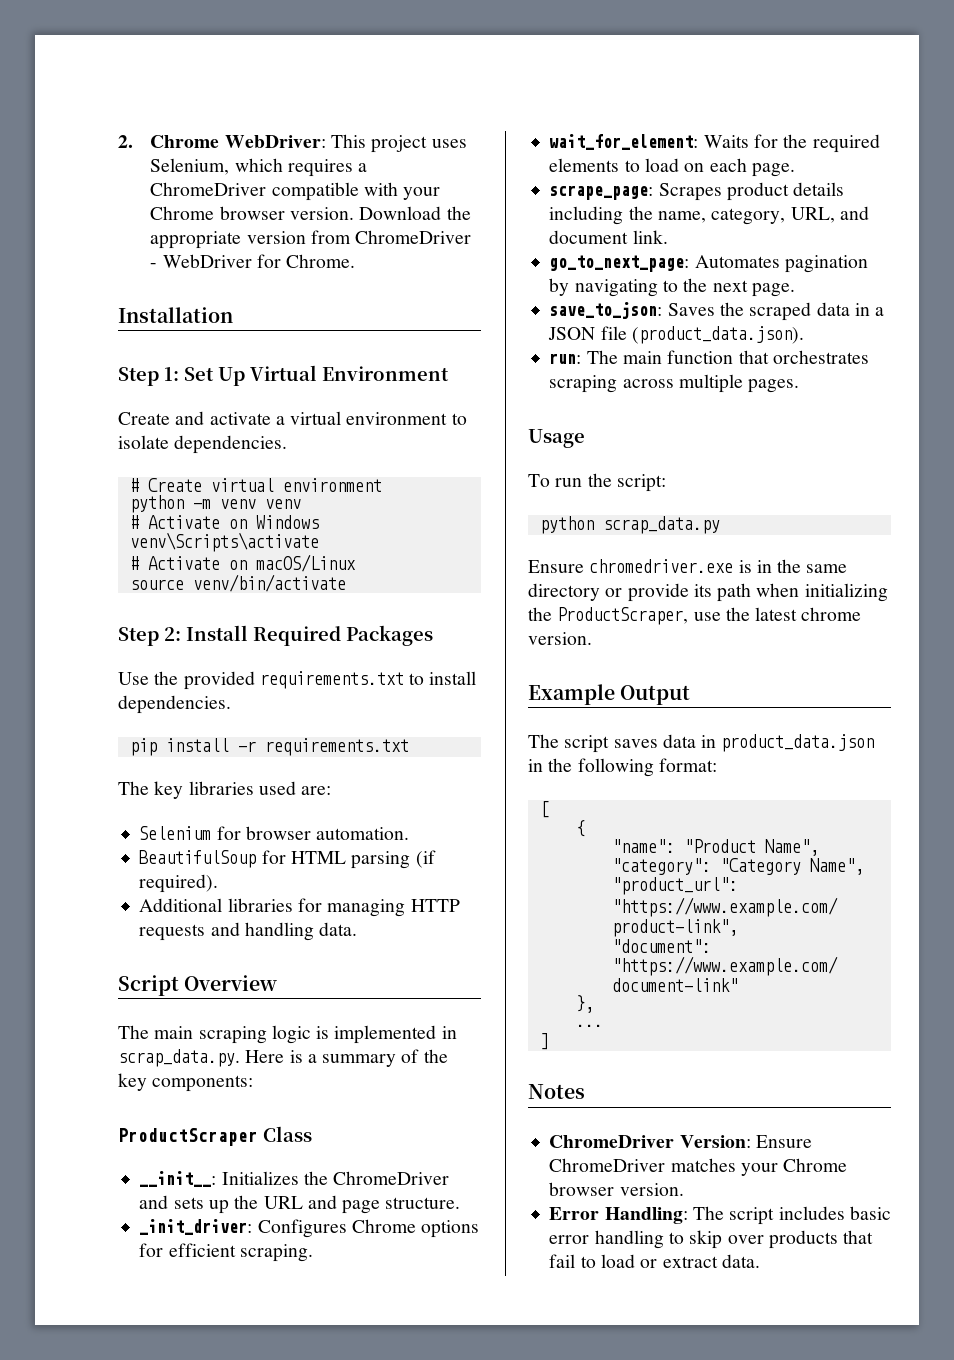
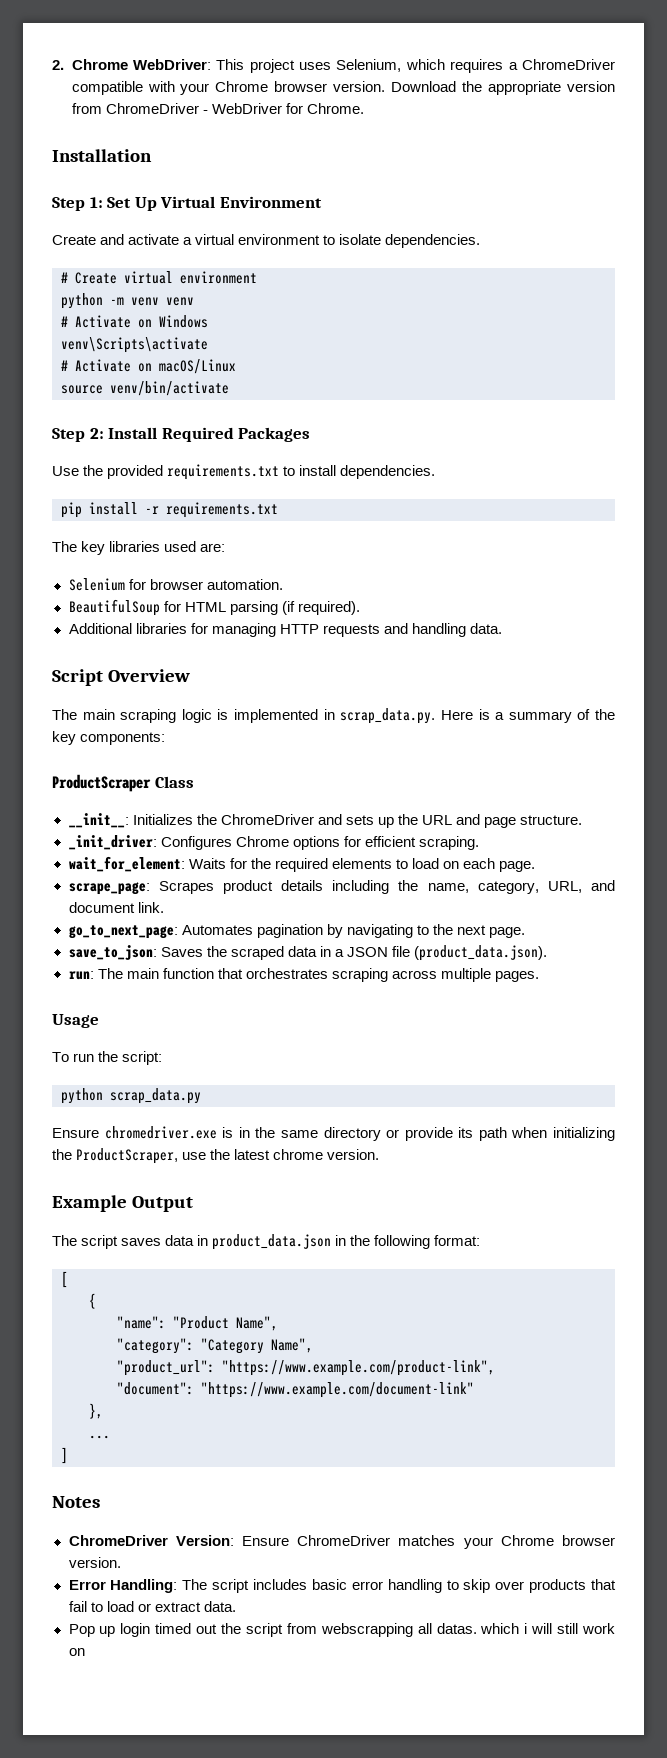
+ Pop up login timed out the script from webscrapping all datas. which i will still work on

